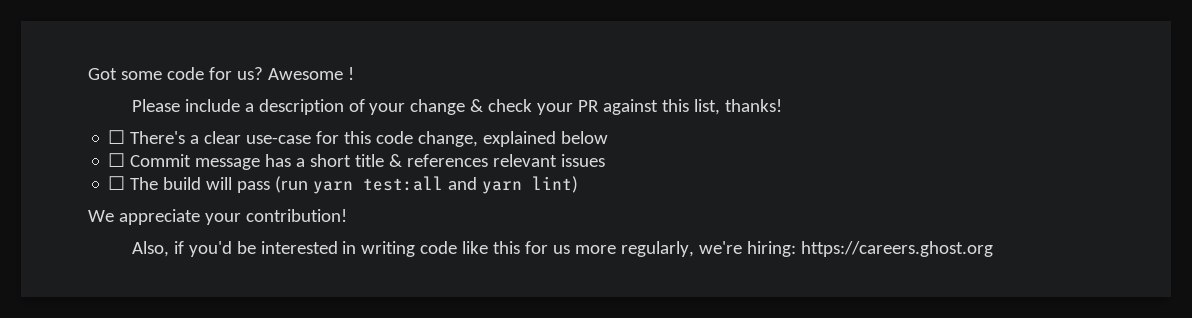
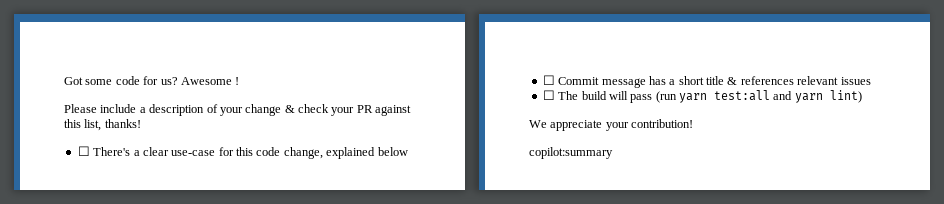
- Also, if you'd be interested in writing code like this for us more regularly, we're hiring: https://careers.ghost.org
+ copilot:summary

